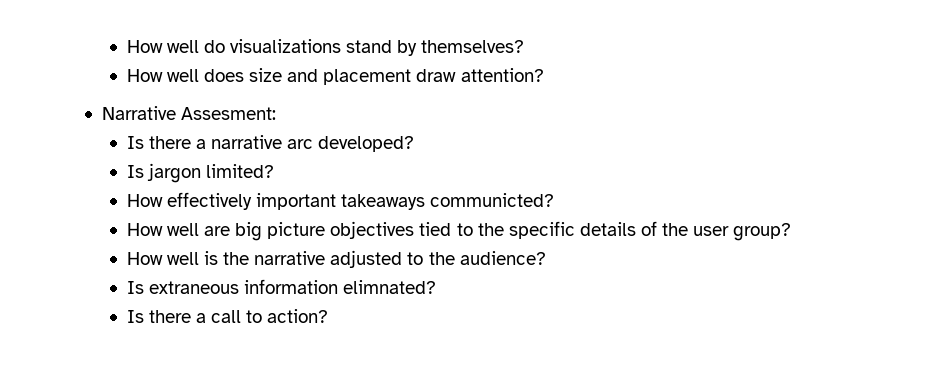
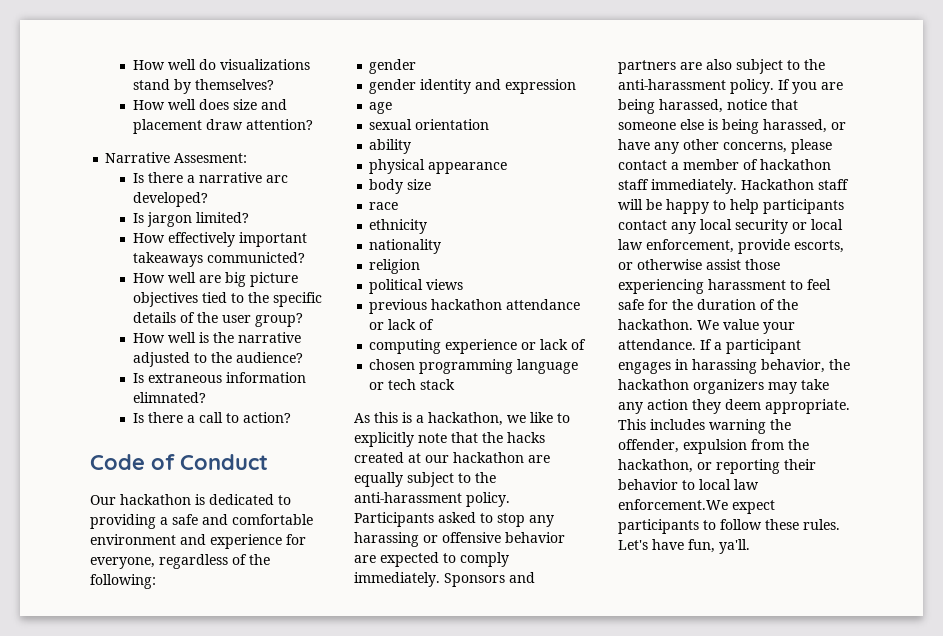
+ Code of Conduct
+ Our hackathon is dedicated to providing a safe and comfortable environment and experience for everyone, regardless of the following:
+ gender
+ gender identity and expression
+ age
+ sexual orientation
+ ability
+ physical appearance
+ body size
+ race
+ ethnicity
+ nationality
+ religion
+ political views
+ previous hackathon attendance or lack of
+ computing experience or lack of
+ chosen programming language or tech stack
+ As this is a hackathon, we like to explicitly note that the hacks created at our hackathon are equally subject to the anti-harassment policy. Participants asked to stop any harassing or offensive behavior are expected to comply immediately. Sponsors and partners are also subject to the anti-harassment policy. If you are being harassed, notice that someone else is being harassed, or have any other concerns, please contact a member of hackathon staff immediately. Hackathon staff will be happy to help participants contact any local security or local law enforcement, provide escorts, or otherwise assist those experiencing harassment to feel safe for the duration of the hackathon. We value your attendance. If a participant engages in harassing behavior, the hackathon organizers may take any action they deem appropriate. This includes warning the offender, expulsion from the hackathon, or reporting their behavior to local law enforcement.We expect participants to follow these rules. Let's have fun, ya'll.

